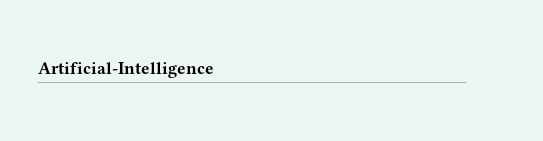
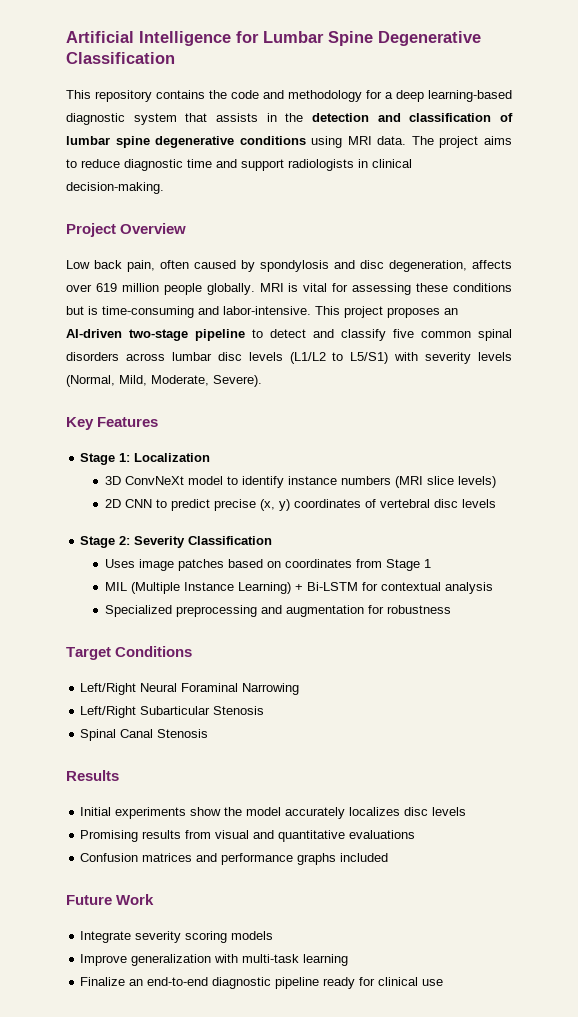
- Artificial-Intelligence
+ Artificial Intelligence for Lumbar Spine Degenerative Classification
+ This repository contains the code and methodology for a deep learning-based diagnostic system that assists in the detection and classification of lumbar spine degenerative conditions using MRI data. The project aims to reduce diagnostic time and support radiologists in clinical decision-making.
+ Project Overview
+ Low back pain, often caused by spondylosis and disc degeneration, affects over 619 million people globally. MRI is vital for assessing these conditions but is time-consuming and labor-intensive. This project proposes an AI-driven two-stage pipeline to detect and classify five common spinal disorders across lumbar disc levels (L1/L2 to L5/S1) with severity levels (Normal, Mild, Moderate, Severe).
+ Key Features
+ Stage 1: Localization
+ 3D ConvNeXt model to identify instance numbers (MRI slice levels)
+ 2D CNN to predict precise (x, y) coordinates of vertebral disc levels
+ Stage 2: Severity Classification
+ Uses image patches based on coordinates from Stage 1
+ MIL (Multiple Instance Learning) + Bi-LSTM for contextual analysis
+ Specialized preprocessing and augmentation for robustness
+ Target Conditions
+ Left/Right Neural Foraminal Narrowing
+ Left/Right Subarticular Stenosis
+ Spinal Canal Stenosis
+ Results
+ Initial experiments show the model accurately localizes disc levels
+ Promising results from visual and quantitative evaluations
+ Confusion matrices and performance graphs included
+ Future Work
+ Integrate severity scoring models
+ Improve generalization with multi-task learning
+ Finalize an end-to-end diagnostic pipeline ready for clinical use

